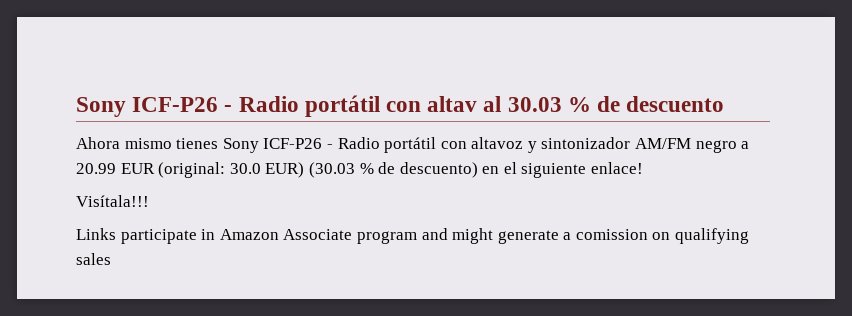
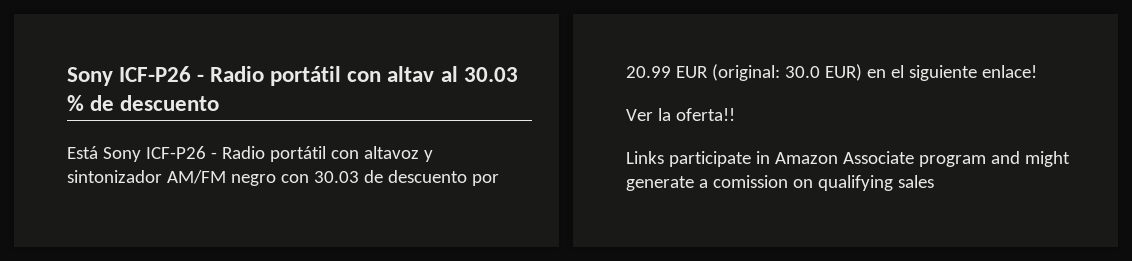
- Ahora mismo tienes Sony ICF-P26 - Radio portátil con altavoz y sintonizador AM/FM negro a 20.99 EUR (original: 30.0 EUR) (30.03 % de descuento) en el siguiente enlace!
+ Está Sony ICF-P26 - Radio portátil con altavoz y sintonizador AM/FM negro con 30.03 de descuento por 20.99 EUR (original: 30.0 EUR) en el siguiente enlace!
- Visítala!!!
+ Ver la oferta!!

